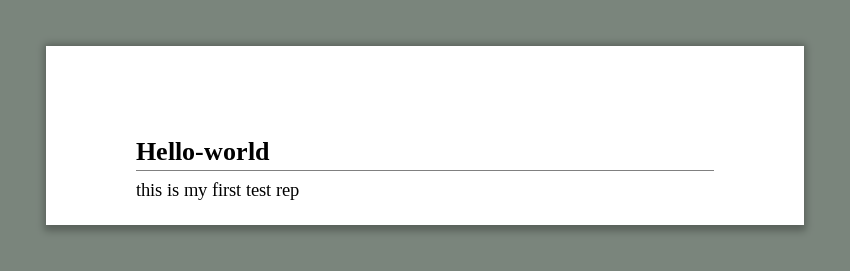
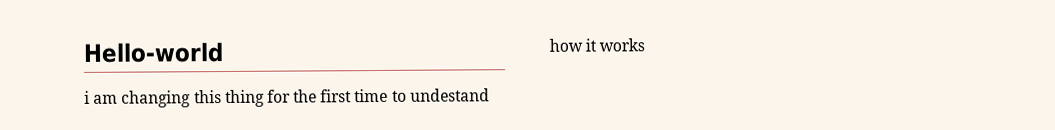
- this is my first test rep
+ i am changing this thing for the first time to undestand how it works

